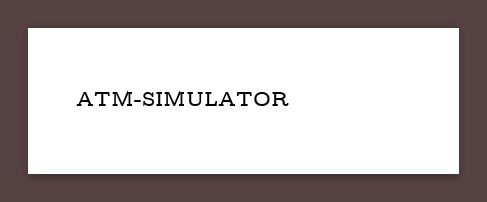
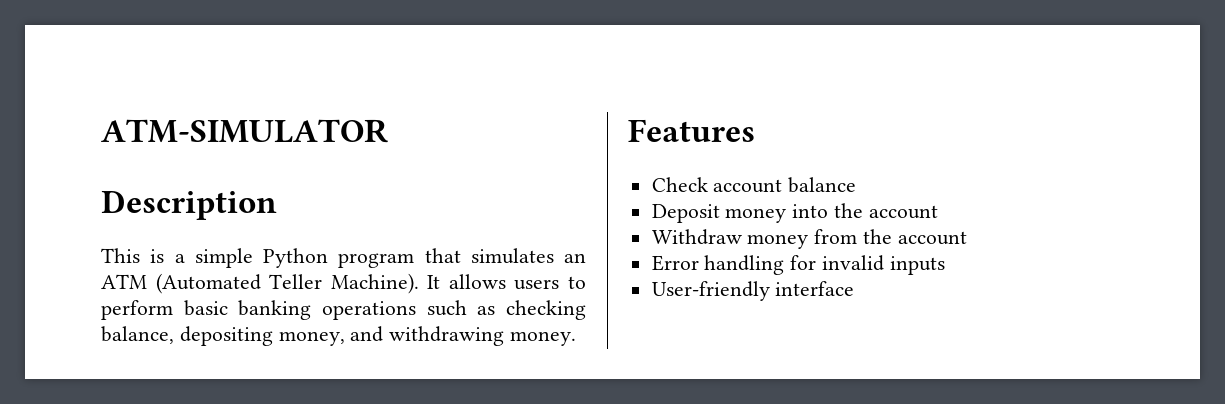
+ Description
+ This is a simple Python program that simulates an ATM (Automated Teller Machine). It allows users to perform basic banking operations such as checking balance, depositing money, and withdrawing money.
+ Features
+ Check account balance
+ Deposit money into the account
+ Withdraw money from the account
+ Error handling for invalid inputs
+ User-friendly interface

